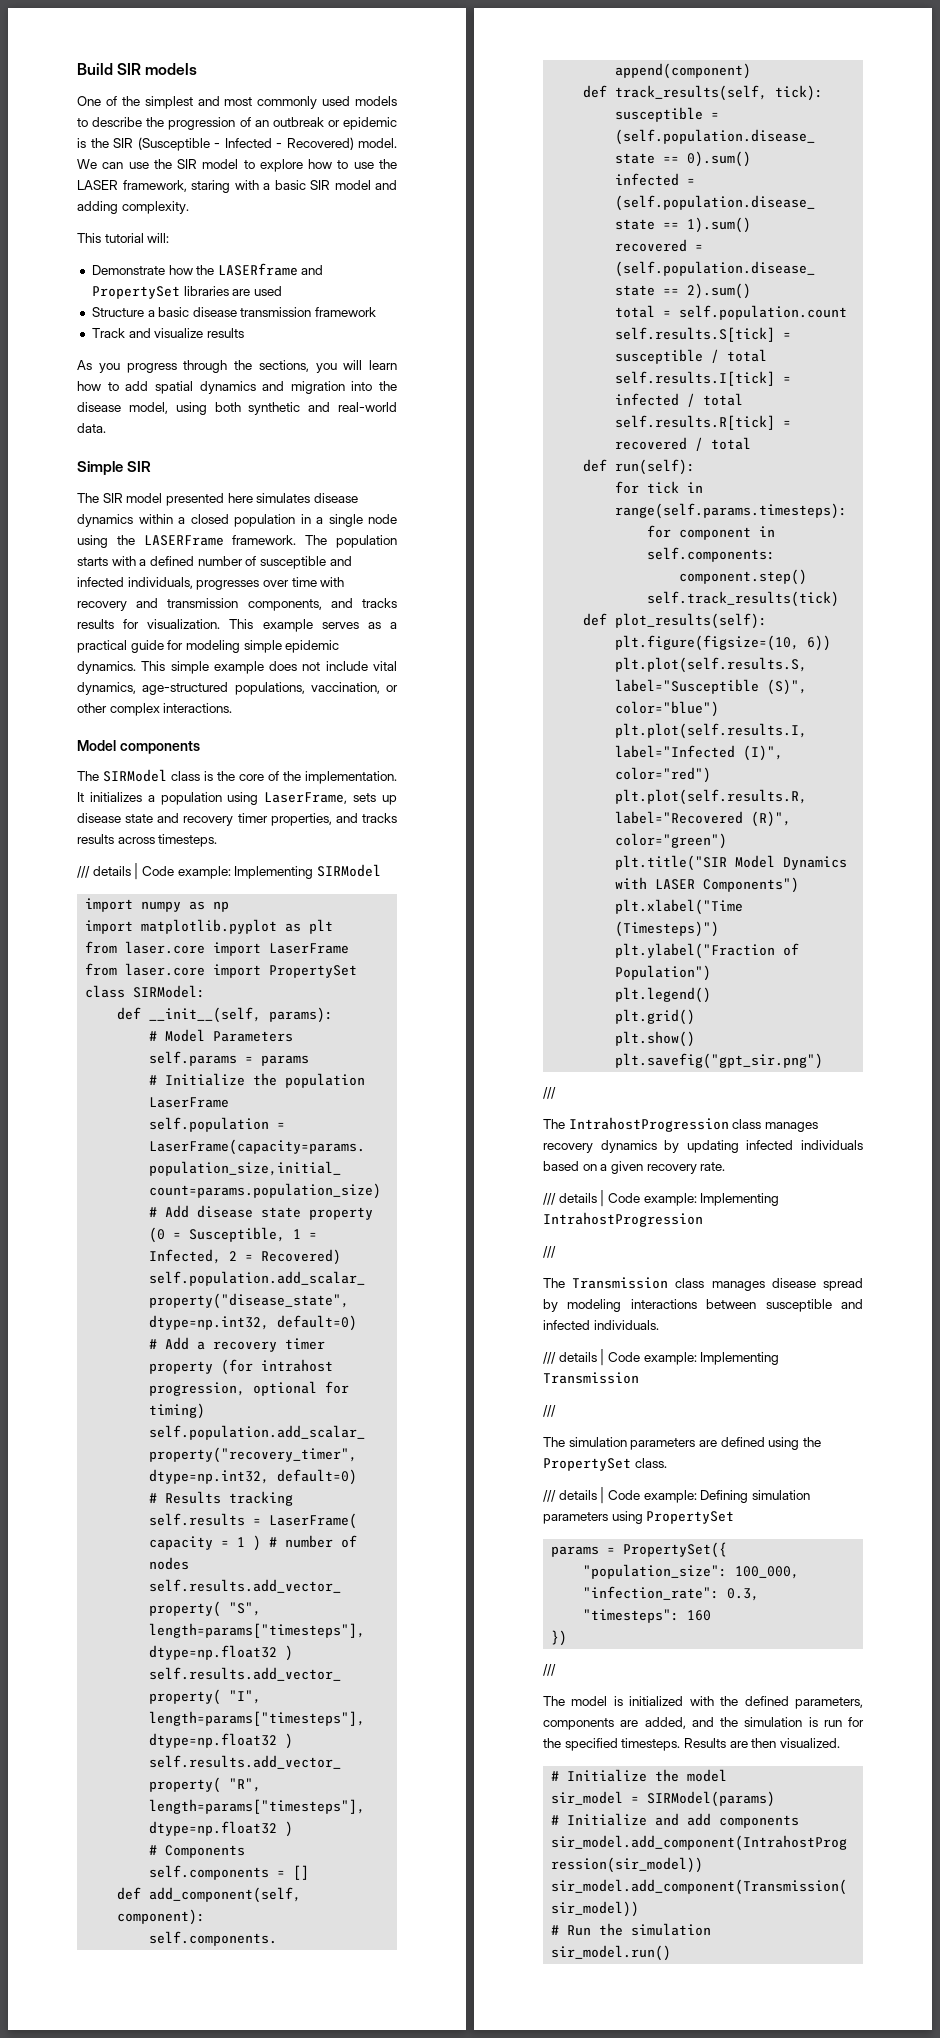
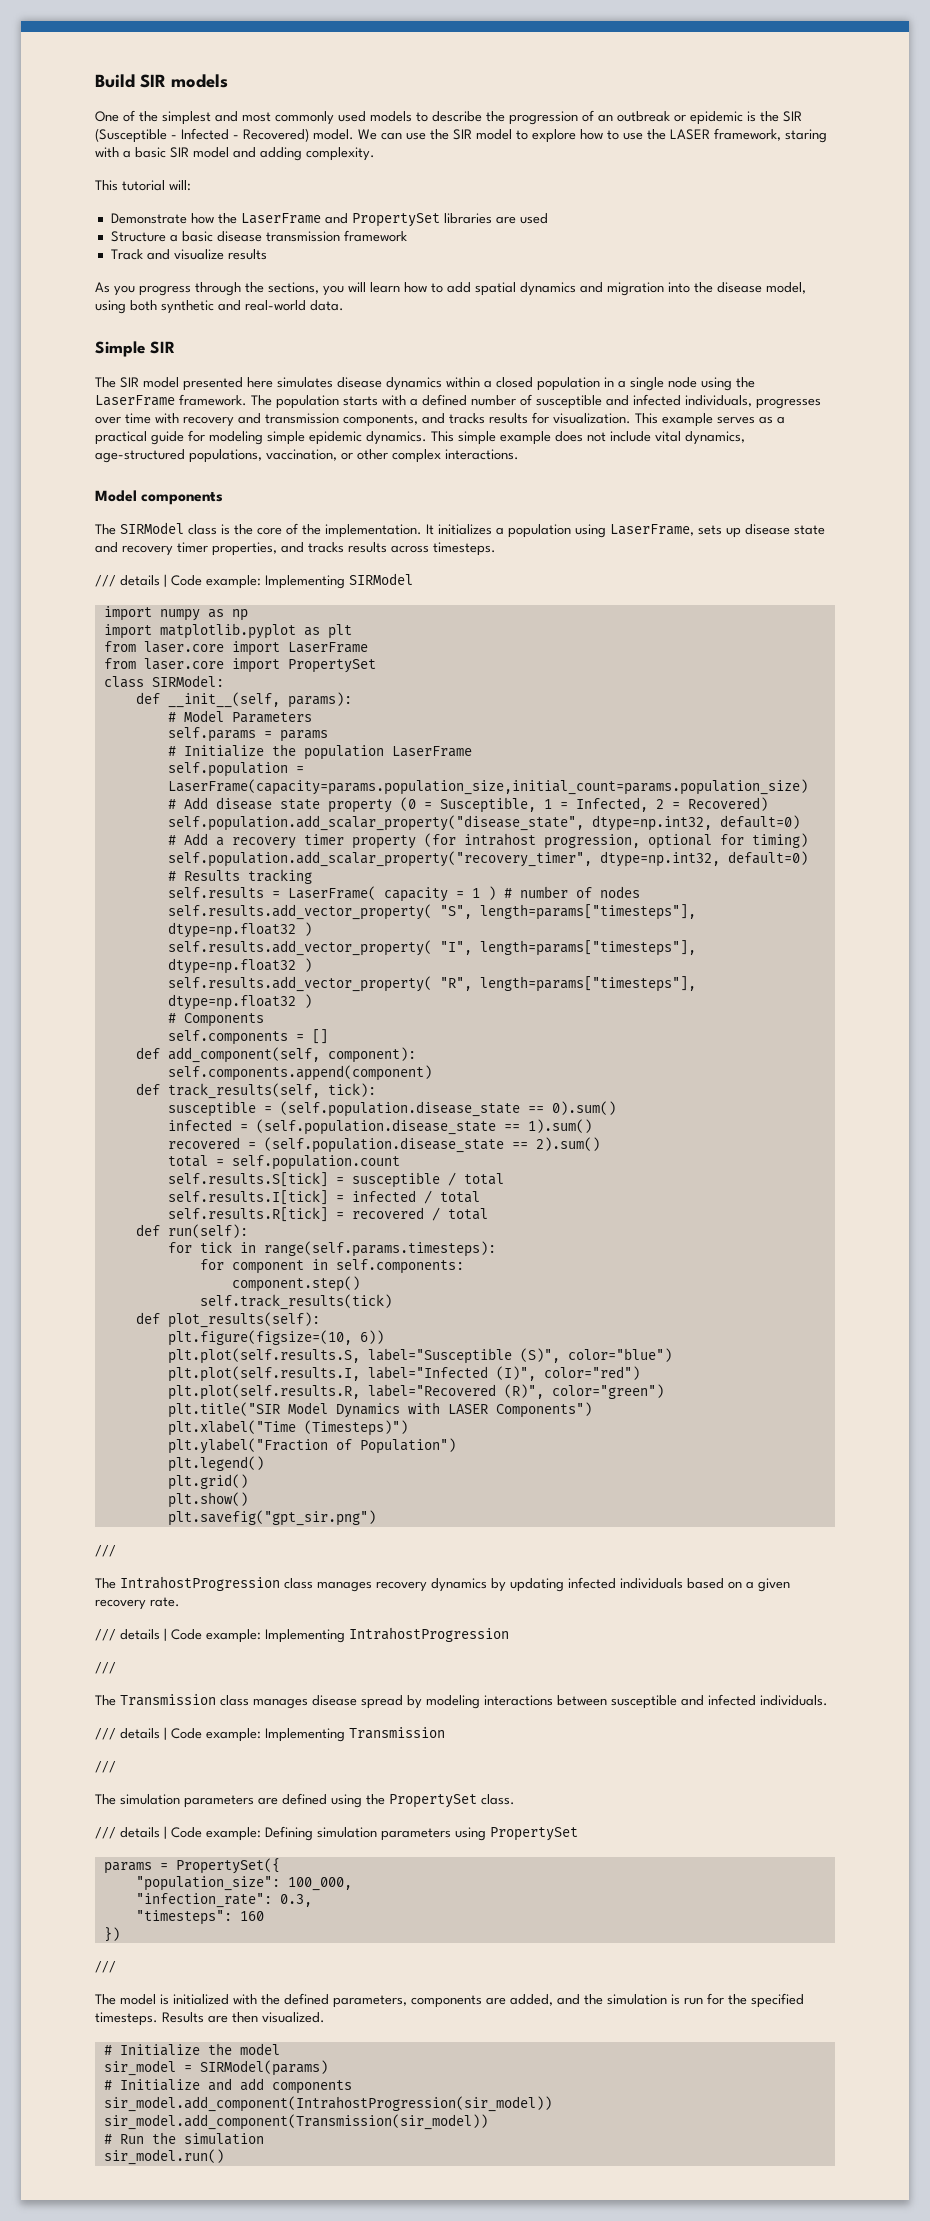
- Demonstrate how the LASERframe and PropertySet libraries are used
+ Demonstrate how the LaserFrame and PropertySet libraries are used
- The SIR model presented here simulates disease dynamics within a closed population in a single node using the LASERFrame framework.
+ The SIR model presented here simulates disease dynamics within a closed population in a single node using the LaserFrame framework.

